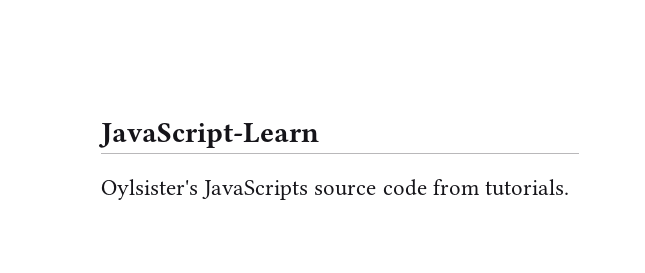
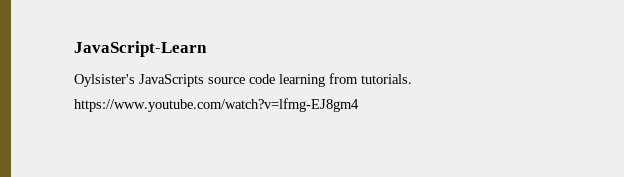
- Oylsister's JavaScripts source code from tutorials.
+ Oylsister's JavaScripts source code learning from tutorials. https://www.youtube.com/watch?v=lfmg-EJ8gm4

